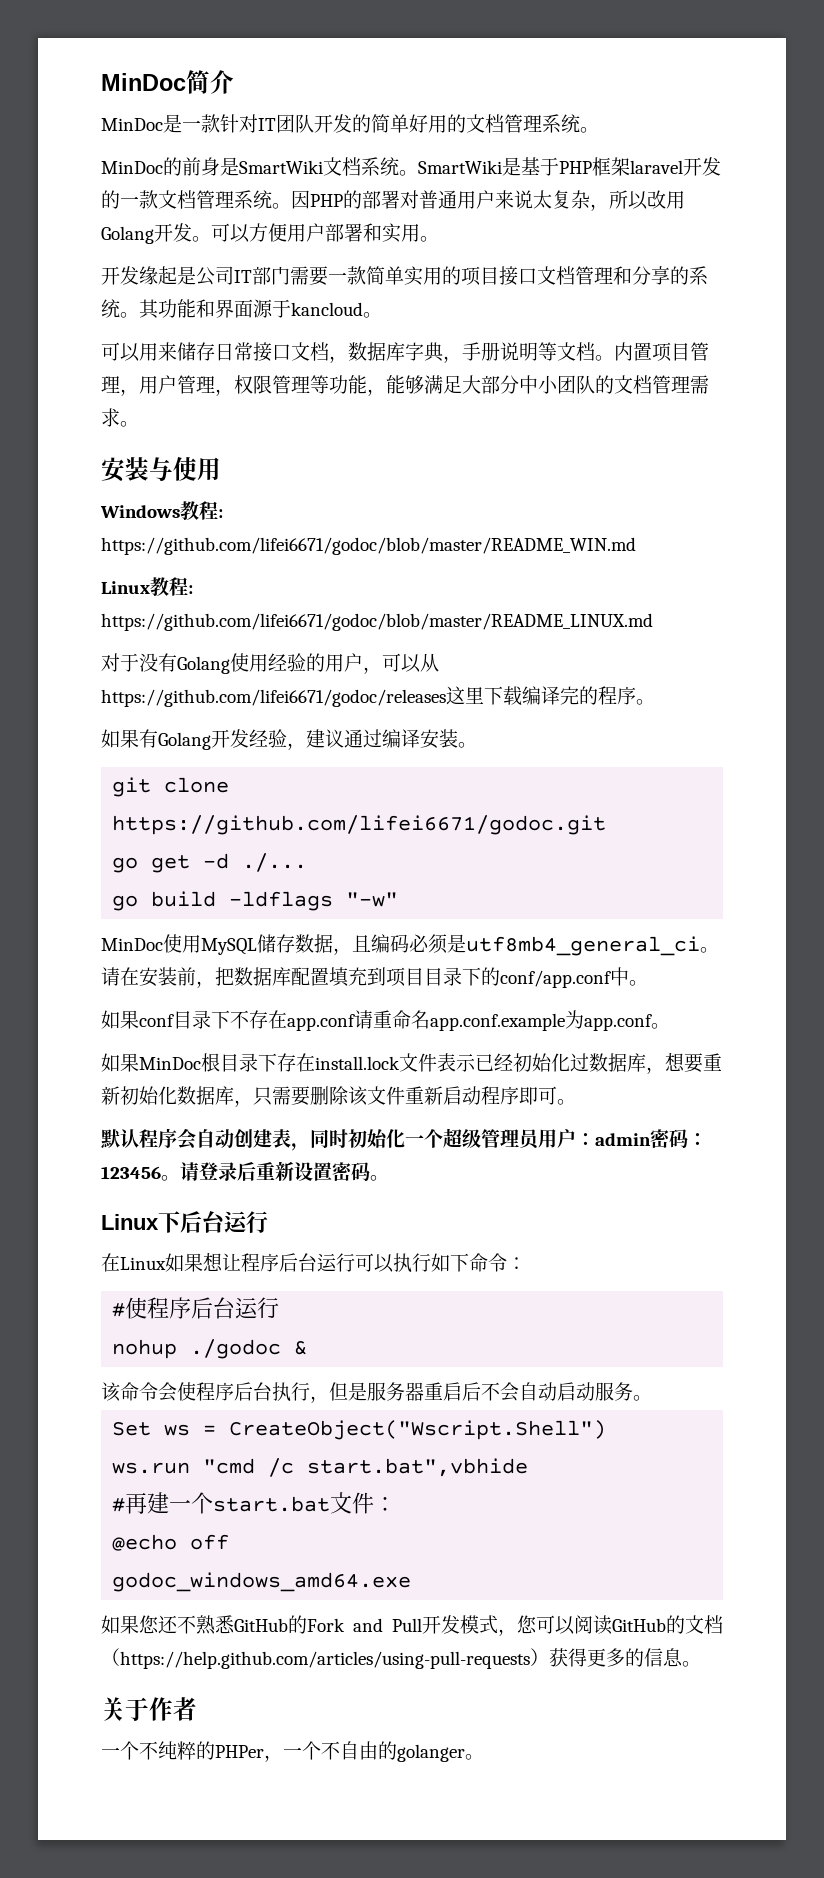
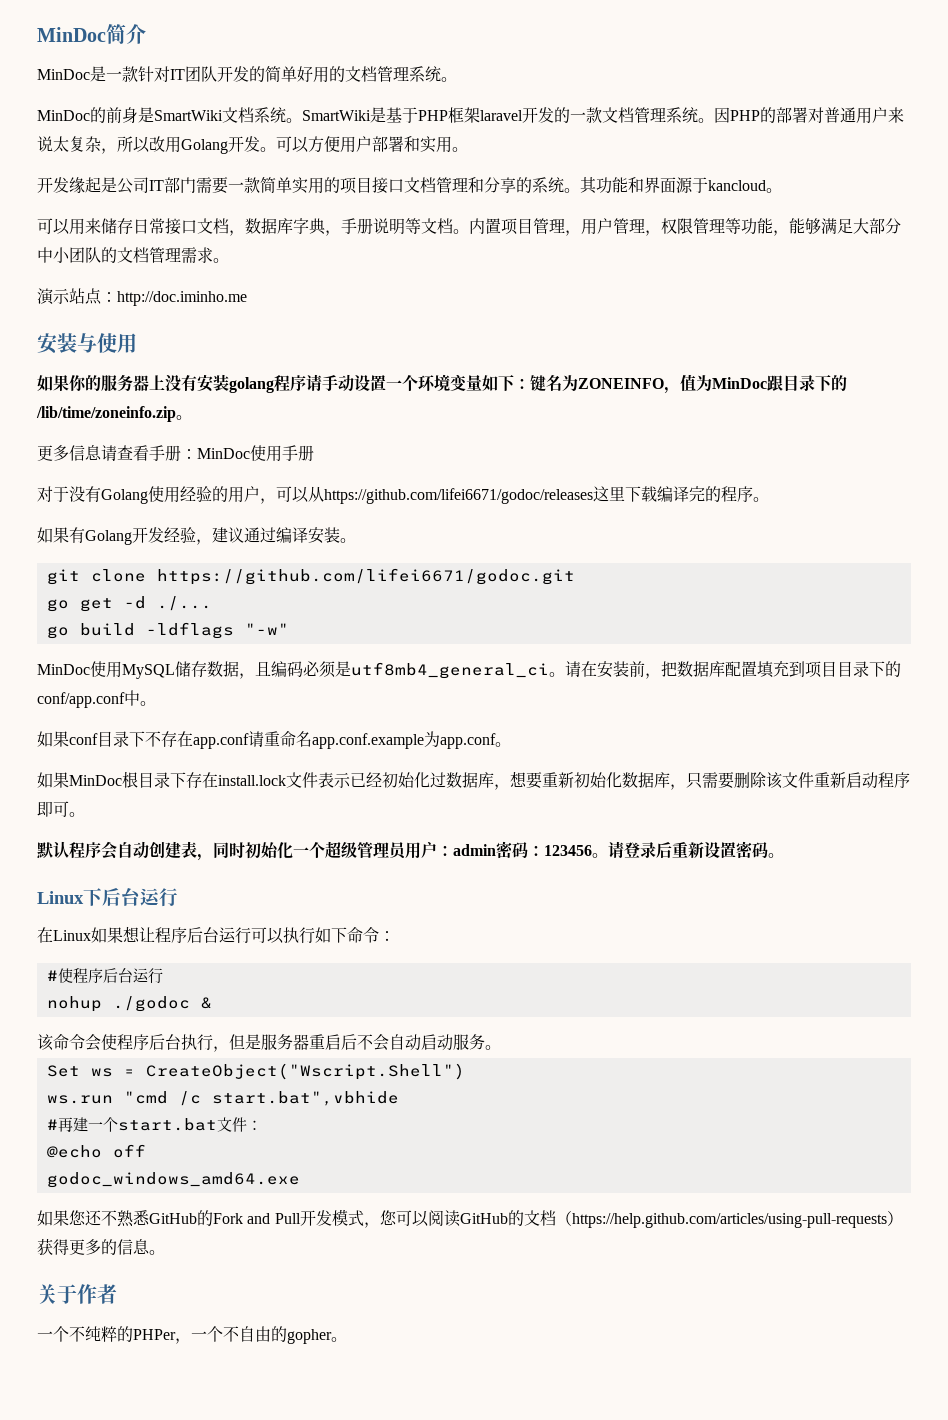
+ 演示站点：http://doc.iminho.me
- Windows教程: https://github.com/lifei6671/godoc/blob/master/README_WIN.md
- Linux教程: https://github.com/lifei6671/godoc/blob/master/README_LINUX.md
+ 如果你的服务器上没有安装golang程序请手动设置一个环境变量如下：键名为ZONEINFO，值为MinDoc跟目录下的/lib/time/zoneinfo.zip。
+ 更多信息请查看手册：MinDoc使用手册
- 一个不纯粹的PHPer，一个不自由的golanger。
+ 一个不纯粹的PHPer，一个不自由的gopher。

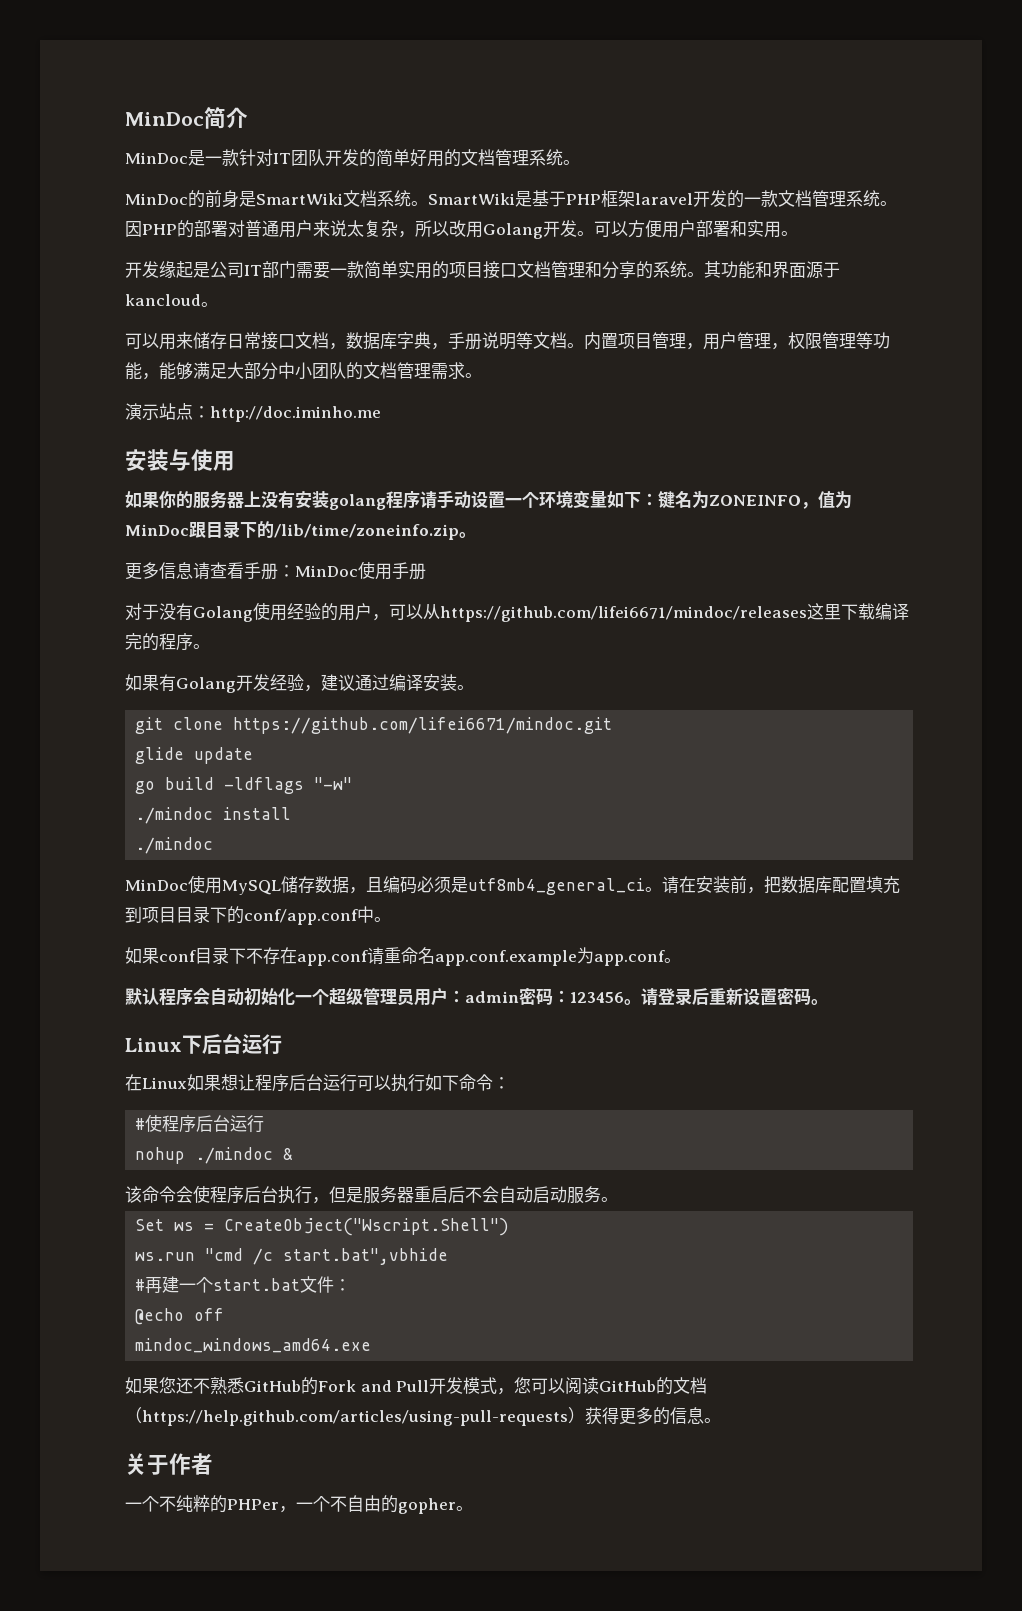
- 对于没有Golang使用经验的用户，可以从https://github.com/lifei6671/godoc/releases这里下载编译完的程序。
+ 对于没有Golang使用经验的用户，可以从https://github.com/lifei6671/mindoc/releases这里下载编译完的程序。
- git clone https://github.com/lifei6671/godoc.git
- go get -d ./...
+ git clone https://github.com/lifei6671/mindoc.git
+ glide update
+ ./mindoc install
+ ./mindoc
- 如果MinDoc根目录下存在install.lock文件表示已经初始化过数据库，想要重新初始化数据库，只需要删除该文件重新启动程序即可。
- 默认程序会自动创建表，同时初始化一个超级管理员用户：admin密码：123456。
+ 默认程序会自动初始化一个超级管理员用户：admin密码：123456。
- nohup ./godoc &
+ nohup ./mindoc &
- godoc_windows_amd64.exe
+ mindoc_windows_amd64.exe

